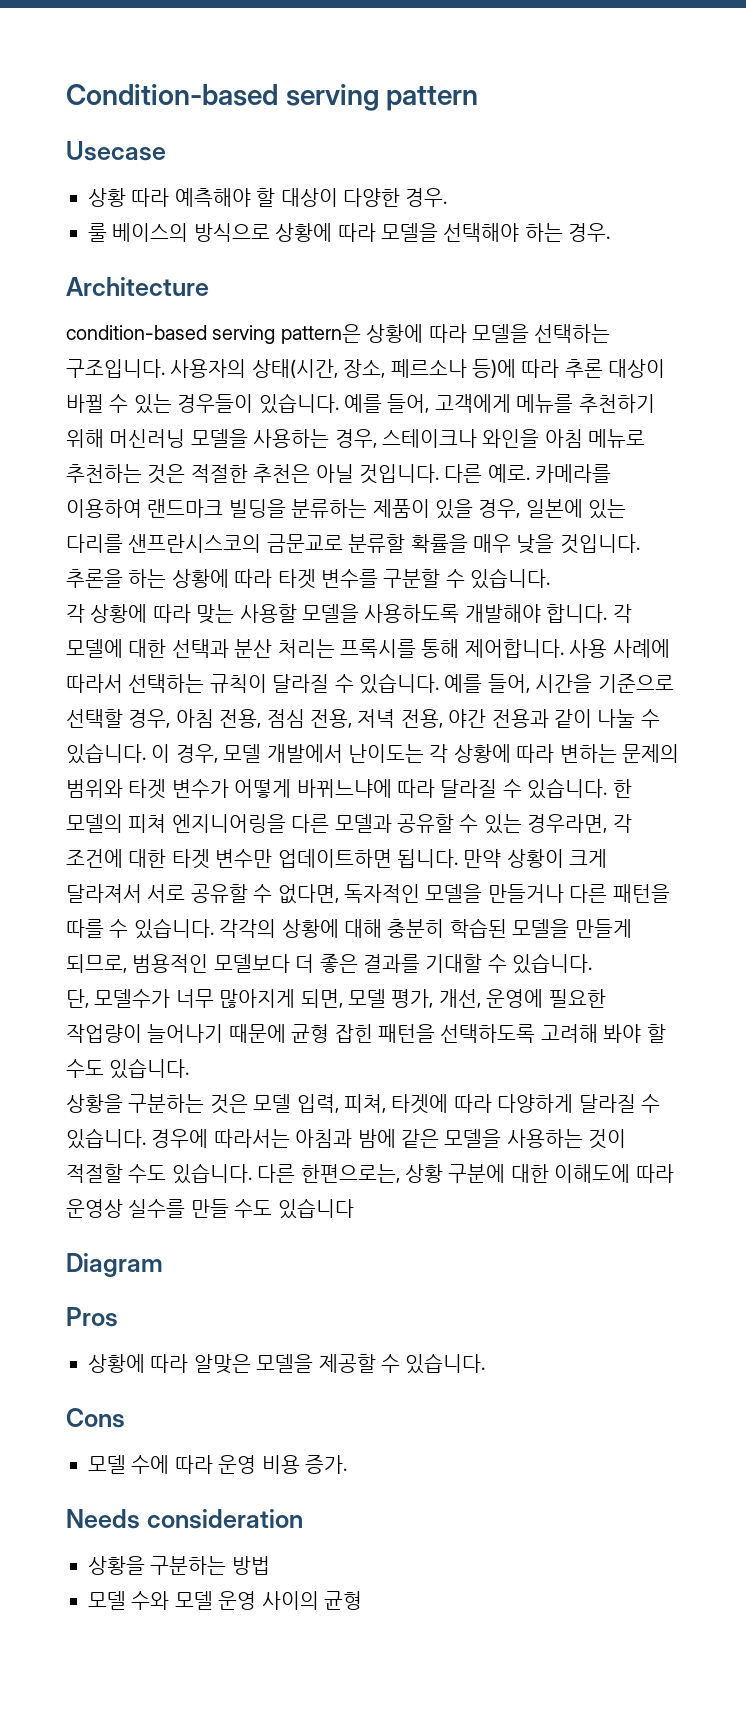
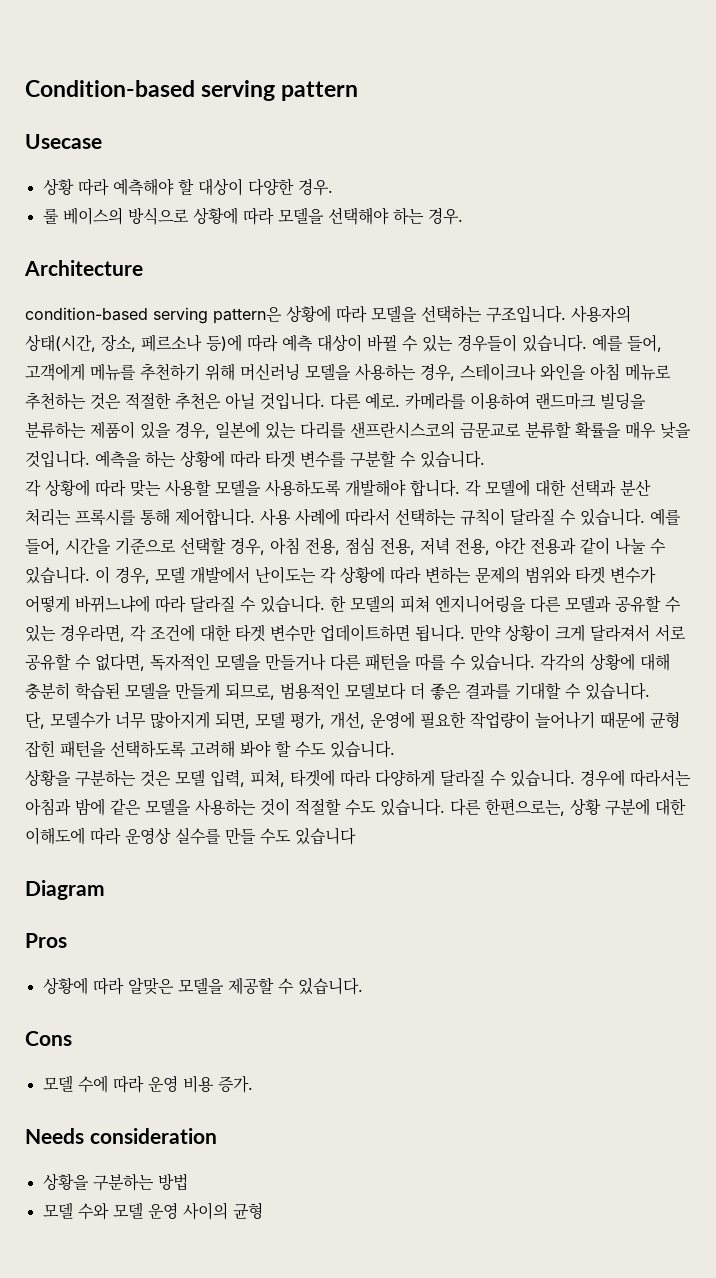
- 사용자의 상태(시간, 장소, 페르소나 등)에 따라 추론 대상이 바뀔 수 있는 경우들이 있습니다.
+ 사용자의 상태(시간, 장소, 페르소나 등)에 따라 예측 대상이 바뀔 수 있는 경우들이 있습니다.
- 추론을 하는 상황에 따라 타겟 변수를 구분할 수 있습니다.
+ 예측을 하는 상황에 따라 타겟 변수를 구분할 수 있습니다.

